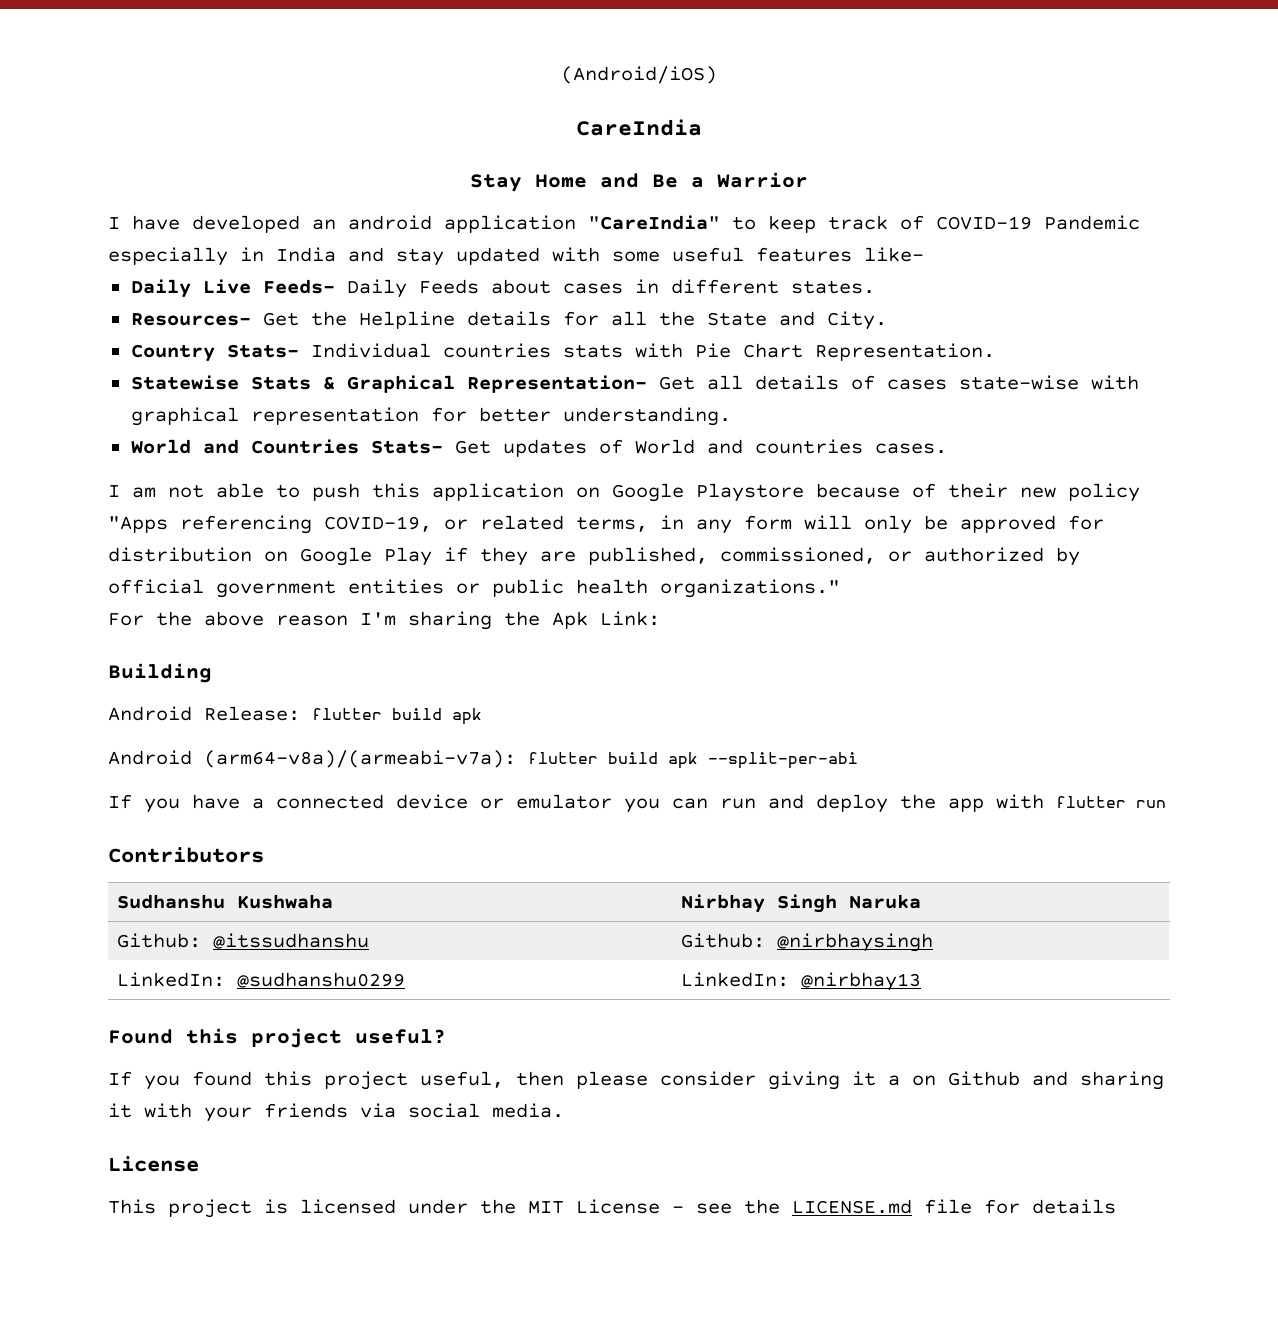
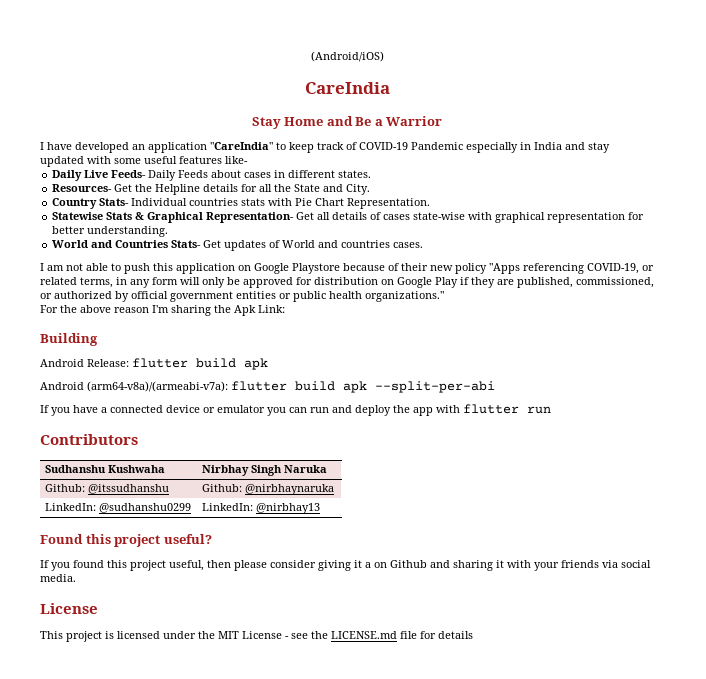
- I have developed an android application "CareIndia" to keep track of COVID-19 Pandemic especially in India and stay updated with some useful features like-
+ I have developed an application "CareIndia" to keep track of COVID-19 Pandemic especially in India and stay updated with some useful features like-
- Github: @itssudhanshu | Github: @nirbhaysingh
+ Github: @itssudhanshu | Github: @nirbhaynaruka

